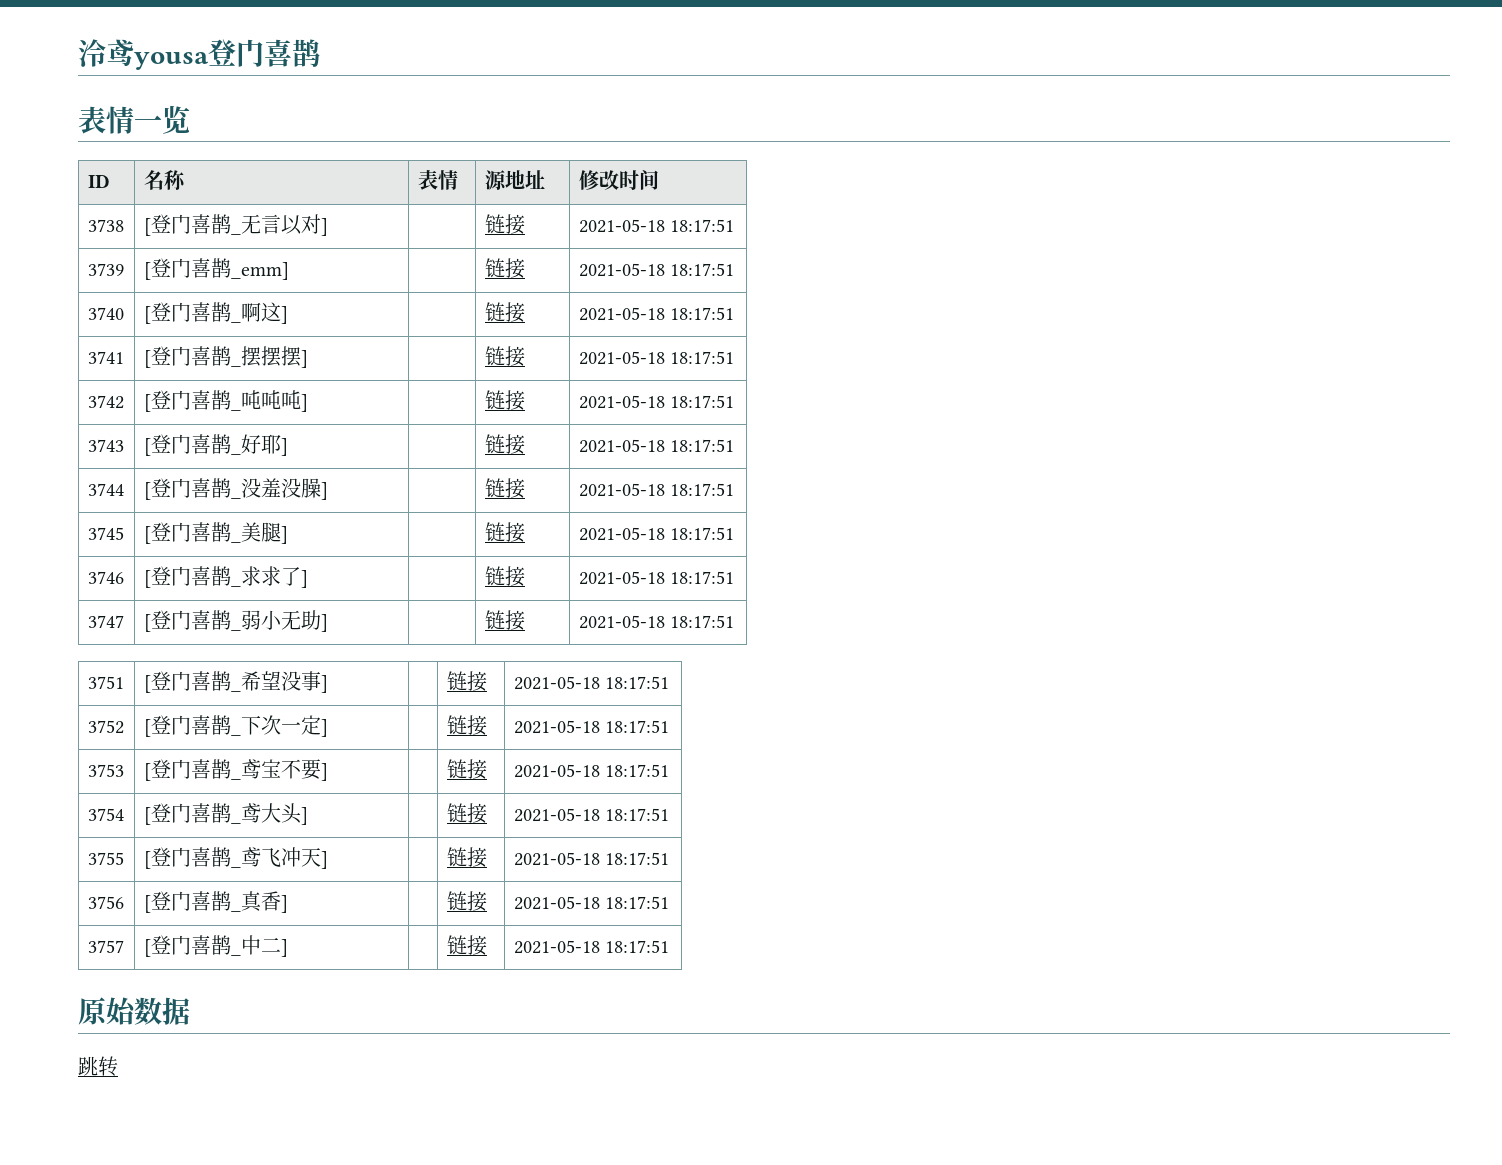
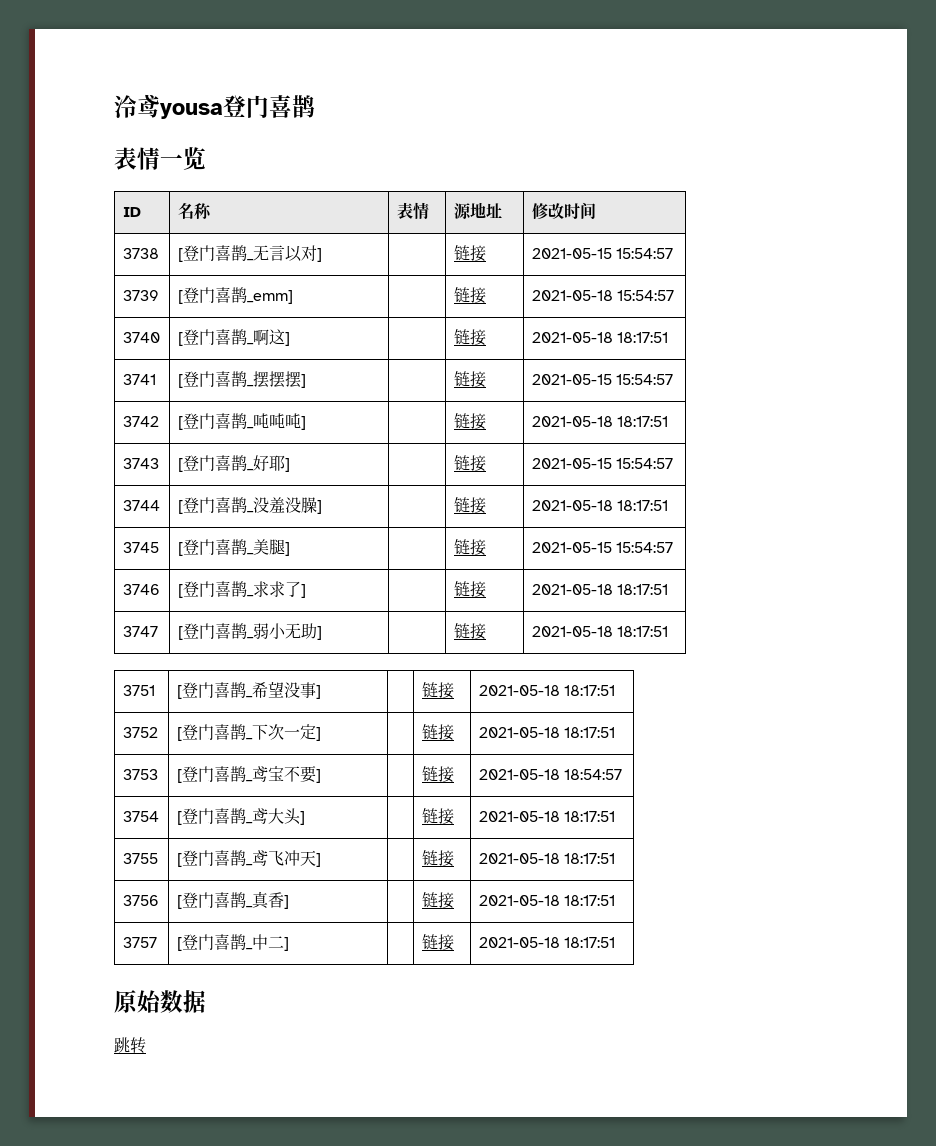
- 3738 | [登门喜鹊_无言以对] | | 链接 | 2021-05-18 18:17:51
+ 3738 | [登门喜鹊_无言以对] | | 链接 | 2021-05-15 15:54:57
- 3739 | [登门喜鹊_emm] | | 链接 | 2021-05-18 18:17:51
+ 3739 | [登门喜鹊_emm] | | 链接 | 2021-05-18 15:54:57
- 3741 | [登门喜鹊_摆摆摆] | | 链接 | 2021-05-18 18:17:51
+ 3741 | [登门喜鹊_摆摆摆] | | 链接 | 2021-05-15 15:54:57
- 3743 | [登门喜鹊_好耶] | | 链接 | 2021-05-18 18:17:51
+ 3743 | [登门喜鹊_好耶] | | 链接 | 2021-05-15 15:54:57
- 3745 | [登门喜鹊_美腿] | | 链接 | 2021-05-18 18:17:51
+ 3745 | [登门喜鹊_美腿] | | 链接 | 2021-05-15 15:54:57
- 3753 | [登门喜鹊_鸢宝不要] | | 链接 | 2021-05-18 18:17:51
+ 3753 | [登门喜鹊_鸢宝不要] | | 链接 | 2021-05-18 18:54:57

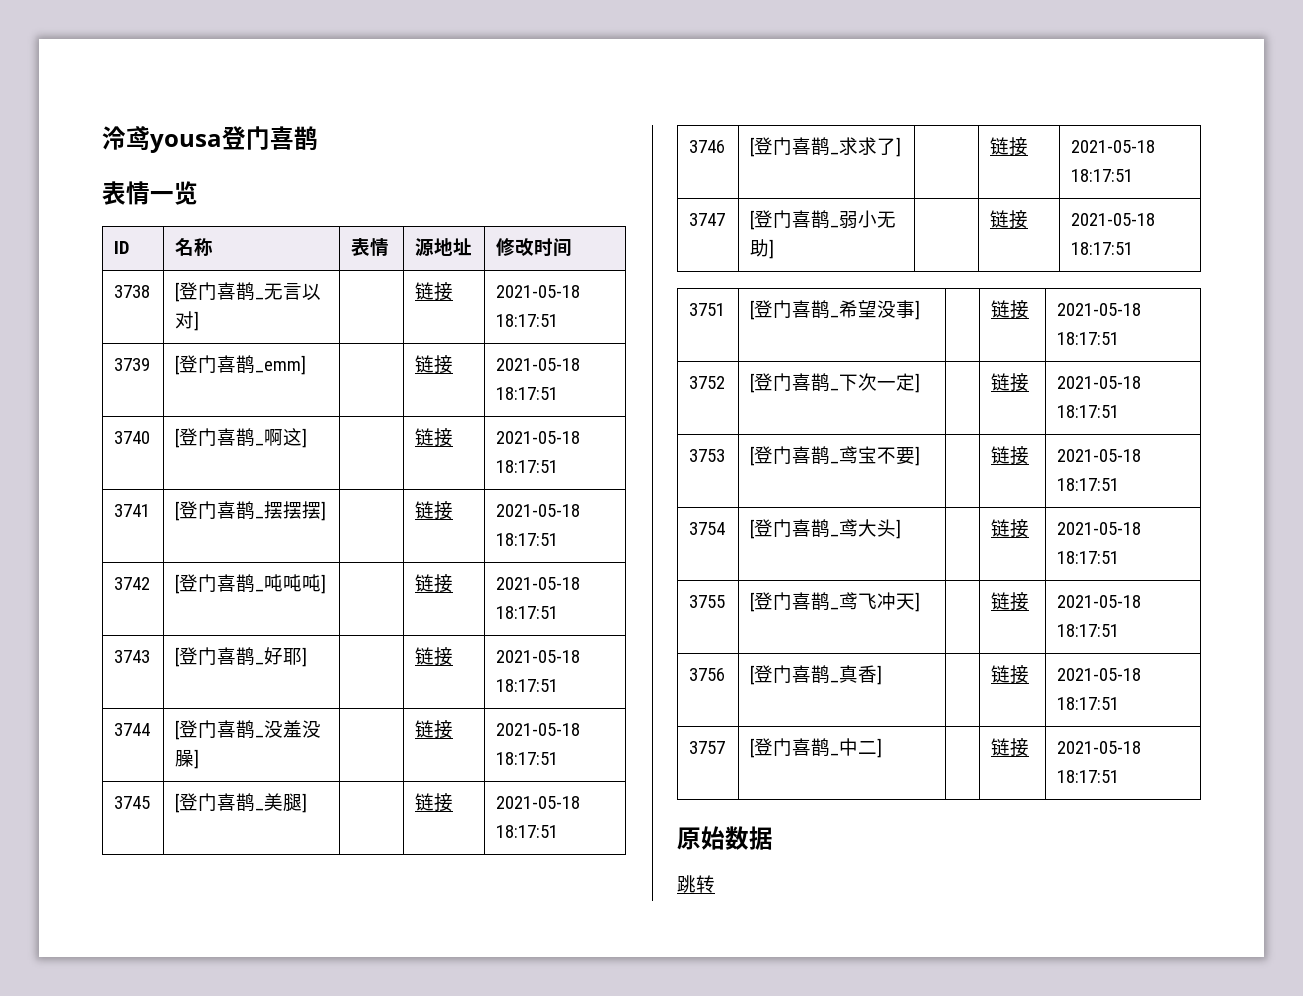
- 3738 | [登门喜鹊_无言以对] | | 链接 | 2021-05-15 15:54:57
+ 3738 | [登门喜鹊_无言以对] | | 链接 | 2021-05-18 18:17:51
- 3739 | [登门喜鹊_emm] | | 链接 | 2021-05-18 15:54:57
+ 3739 | [登门喜鹊_emm] | | 链接 | 2021-05-18 18:17:51
- 3741 | [登门喜鹊_摆摆摆] | | 链接 | 2021-05-15 15:54:57
+ 3741 | [登门喜鹊_摆摆摆] | | 链接 | 2021-05-18 18:17:51
- 3743 | [登门喜鹊_好耶] | | 链接 | 2021-05-15 15:54:57
+ 3743 | [登门喜鹊_好耶] | | 链接 | 2021-05-18 18:17:51
- 3745 | [登门喜鹊_美腿] | | 链接 | 2021-05-15 15:54:57
+ 3745 | [登门喜鹊_美腿] | | 链接 | 2021-05-18 18:17:51
- 3753 | [登门喜鹊_鸢宝不要] | | 链接 | 2021-05-18 18:54:57
+ 3753 | [登门喜鹊_鸢宝不要] | | 链接 | 2021-05-18 18:17:51

